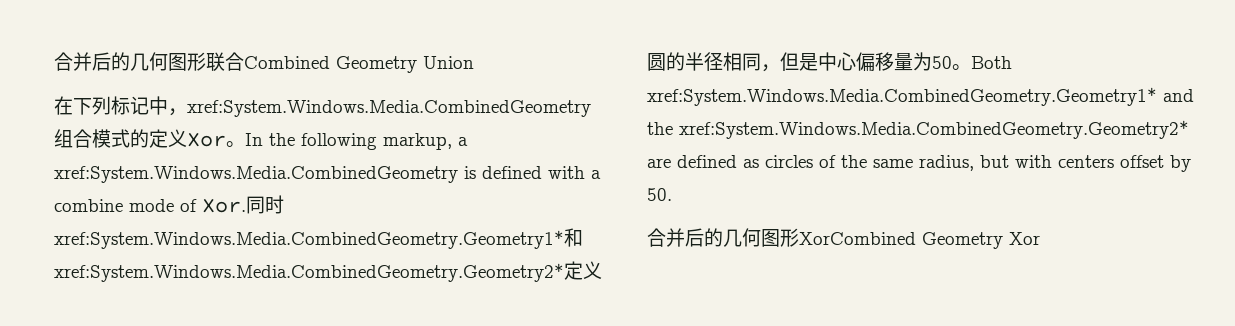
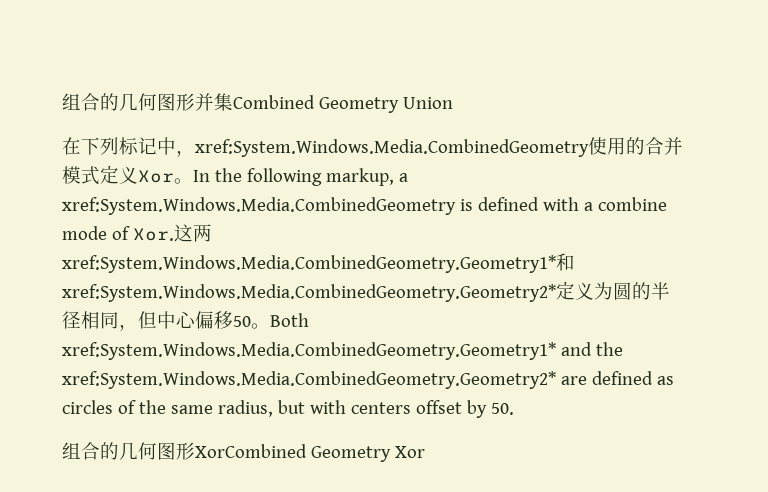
- 合并后的几何图形联合Combined Geometry Union
+ 组合的几何图形并集Combined Geometry Union
- 在下列标记中，xref:System.Windows.Media.CombinedGeometry组合模式的定义Xor。
+ 在下列标记中，xref:System.Windows.Media.CombinedGeometry使用的合并模式定义Xor。
- In the following markup, a xref:System.Windows.Media.CombinedGeometry is defined with a combine mode of Xor.同时xref:System.Windows.Media.CombinedGeometry.Geometry1*和xref:System.Windows.Media.CombinedGeometry.Geometry2*定义圆的半径相同，但是中心偏移量为50。
+ In the following markup, a xref:System.Windows.Media.CombinedGeometry is defined with a combine mode of Xor.这两xref:System.Windows.Media.CombinedGeometry.Geometry1*和xref:System.Windows.Media.CombinedGeometry.Geometry2*定义为圆的半径相同，但中心偏移50。
- 合并后的几何图形XorCombined Geometry Xor
+ 组合的几何图形XorCombined Geometry Xor

